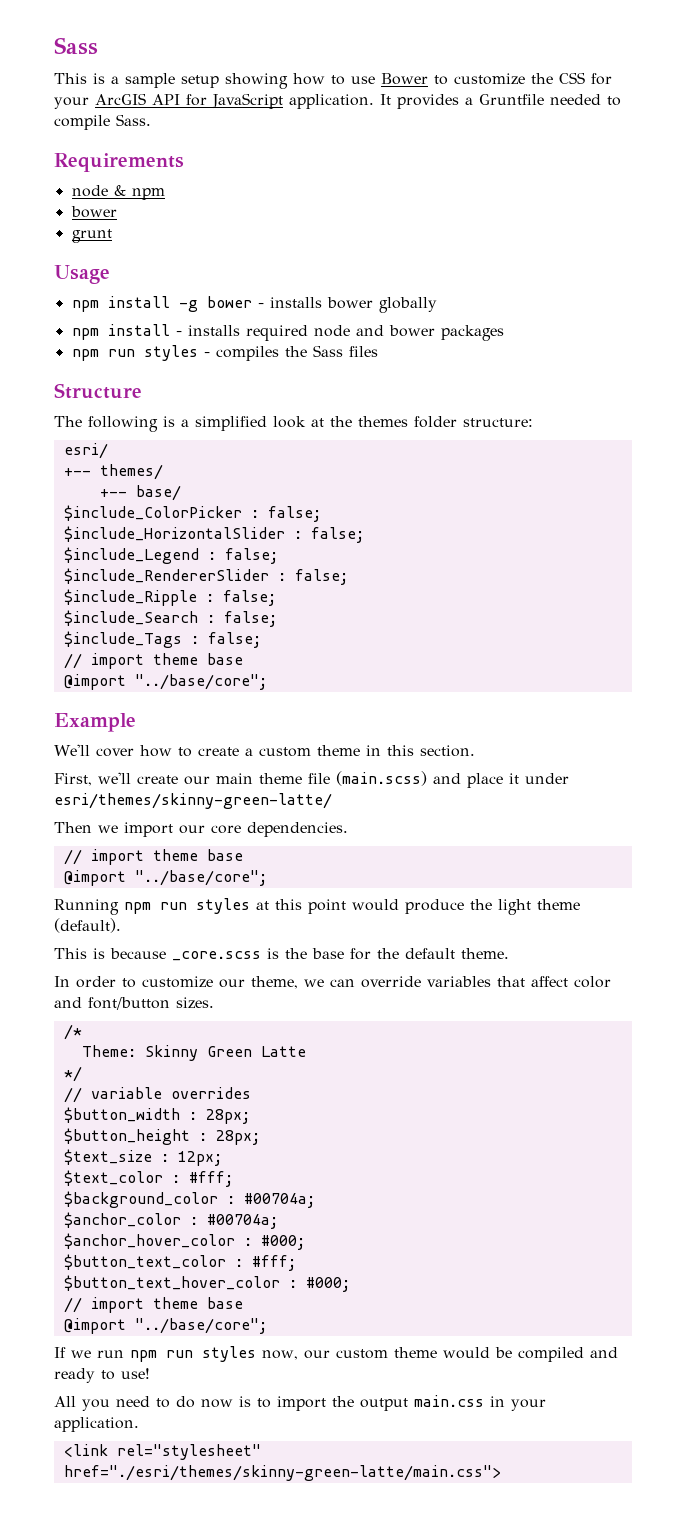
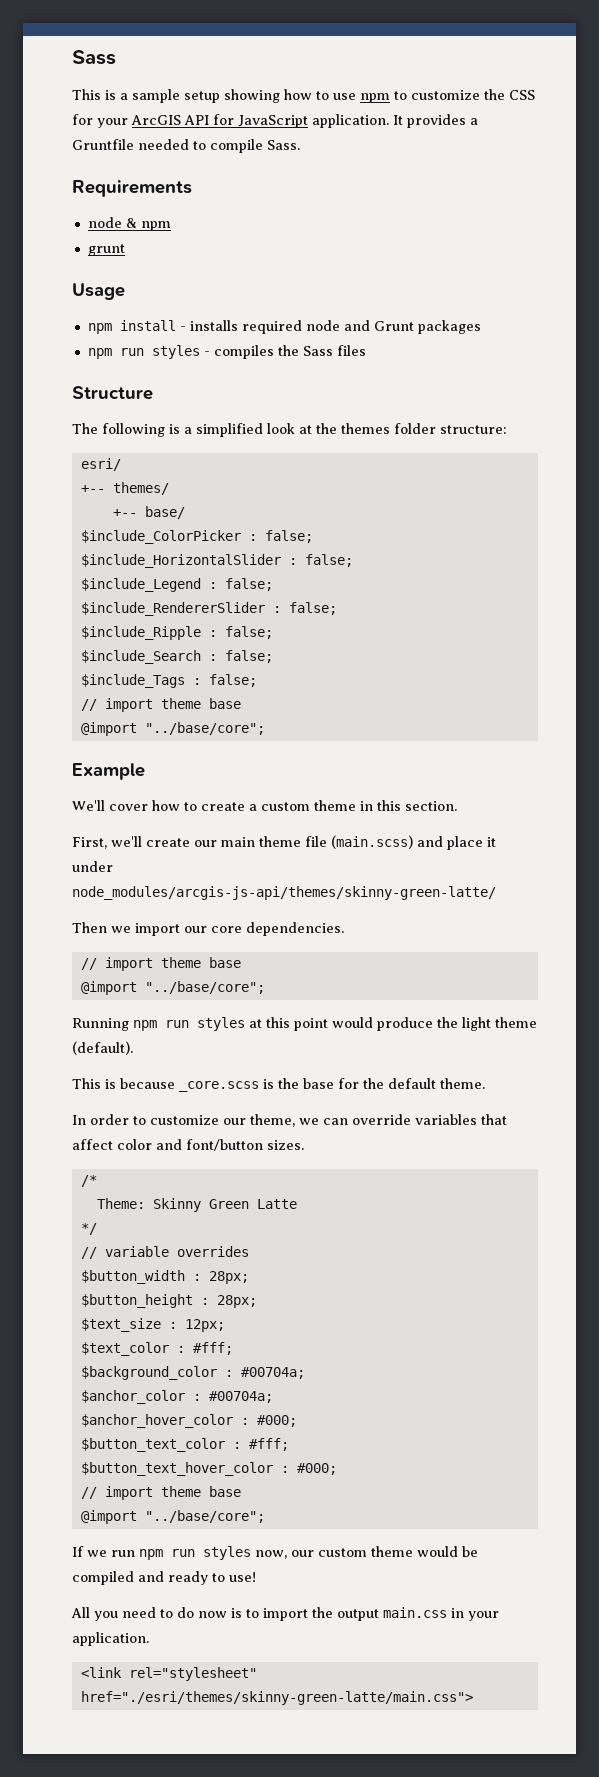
- This is a sample setup showing how to use Bower to customize the CSS for your ArcGIS API for JavaScript application.
+ This is a sample setup showing how to use npm to customize the CSS for your ArcGIS API for JavaScript application.
  node & npm
- bower
- npm install -g bower - installs bower globally
- npm install - installs required node and bower packages
+ npm install - installs required node and Grunt packages
- First, we'll create our main theme file (main.scss) and place it under esri/themes/skinny-green-latte/
+ First, we'll create our main theme file (main.scss) and place it under node_modules/arcgis-js-api/themes/skinny-green-latte/

